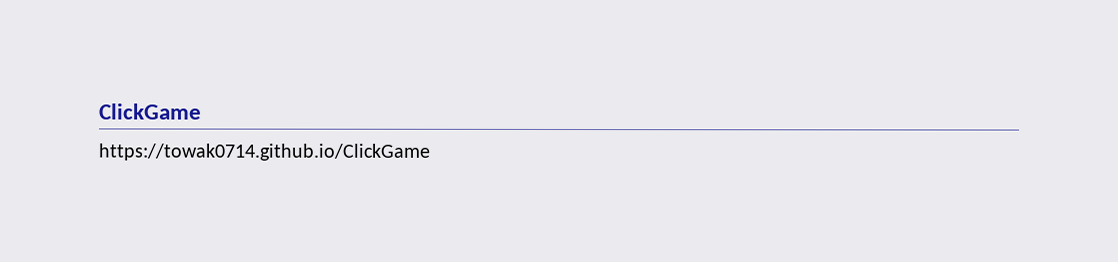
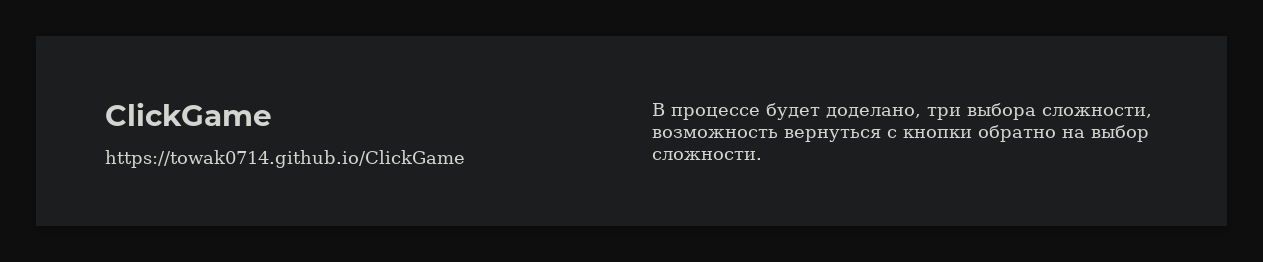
+ В процессе будет доделано, три выбора сложности, возможность вернуться с кнопки обратно на выбор сложности.

